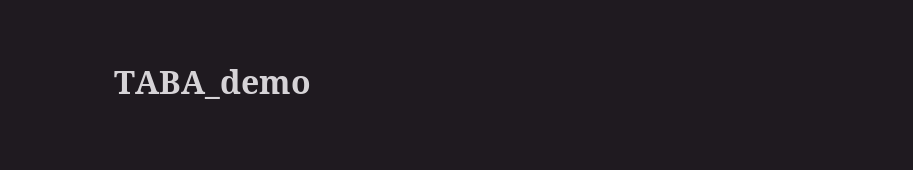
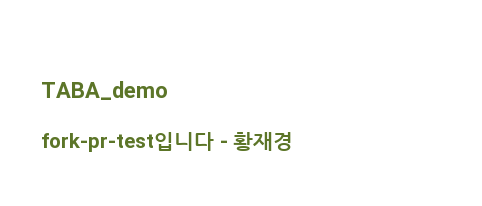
+ fork-pr-test입니다 - 황재경

